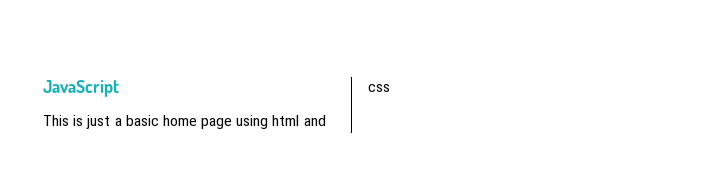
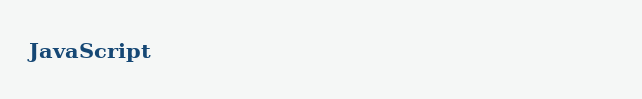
- This is just a basic home page using html and css

